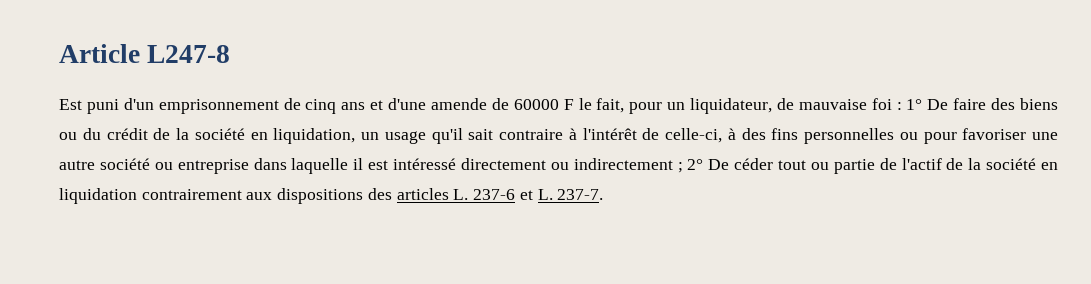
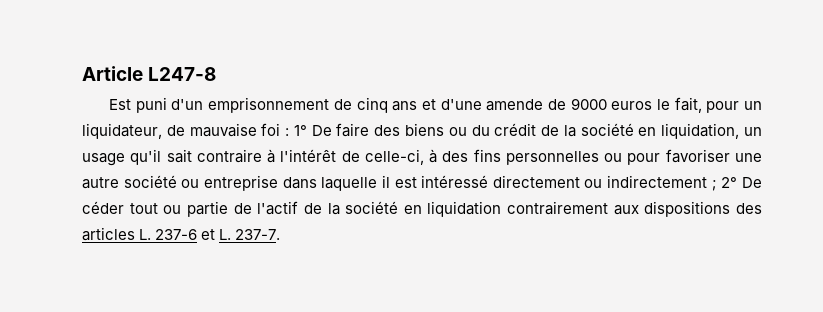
- Est puni d'un emprisonnement de cinq ans et d'une amende de 60000 F le fait, pour un liquidateur, de mauvaise foi :
+ Est puni d'un emprisonnement de cinq ans et d'une amende de 9000 euros le fait, pour un liquidateur, de mauvaise foi :

